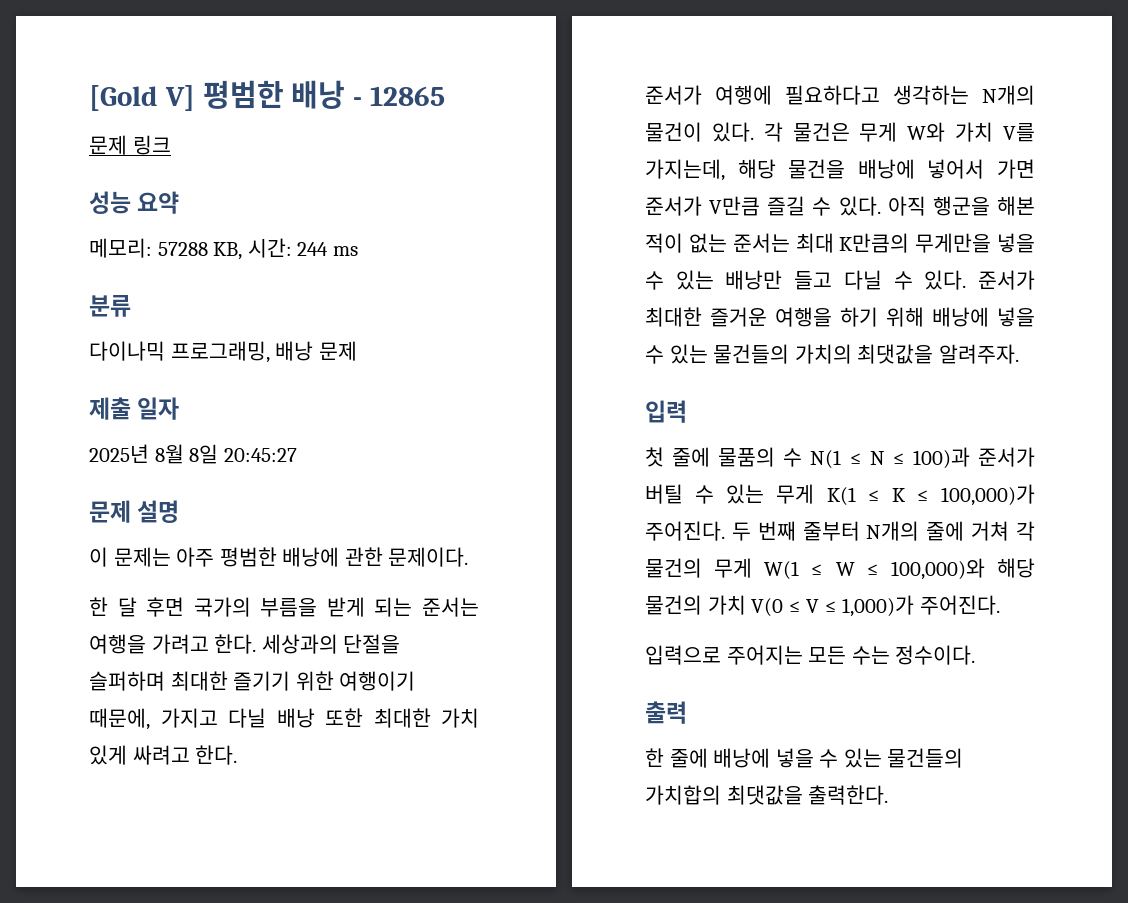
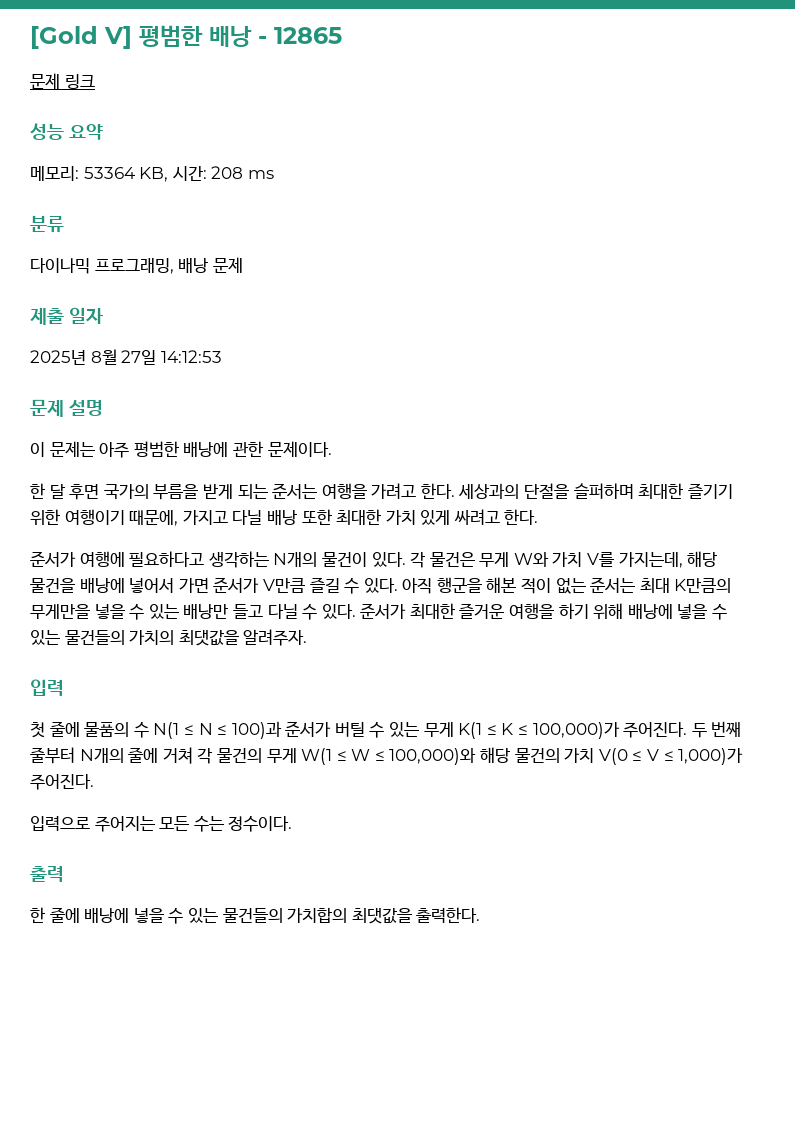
- 메모리: 57288 KB, 시간: 244 ms
+ 메모리: 53364 KB, 시간: 208 ms
- 2025년 8월 8일 20:45:27
+ 2025년 8월 27일 14:12:53

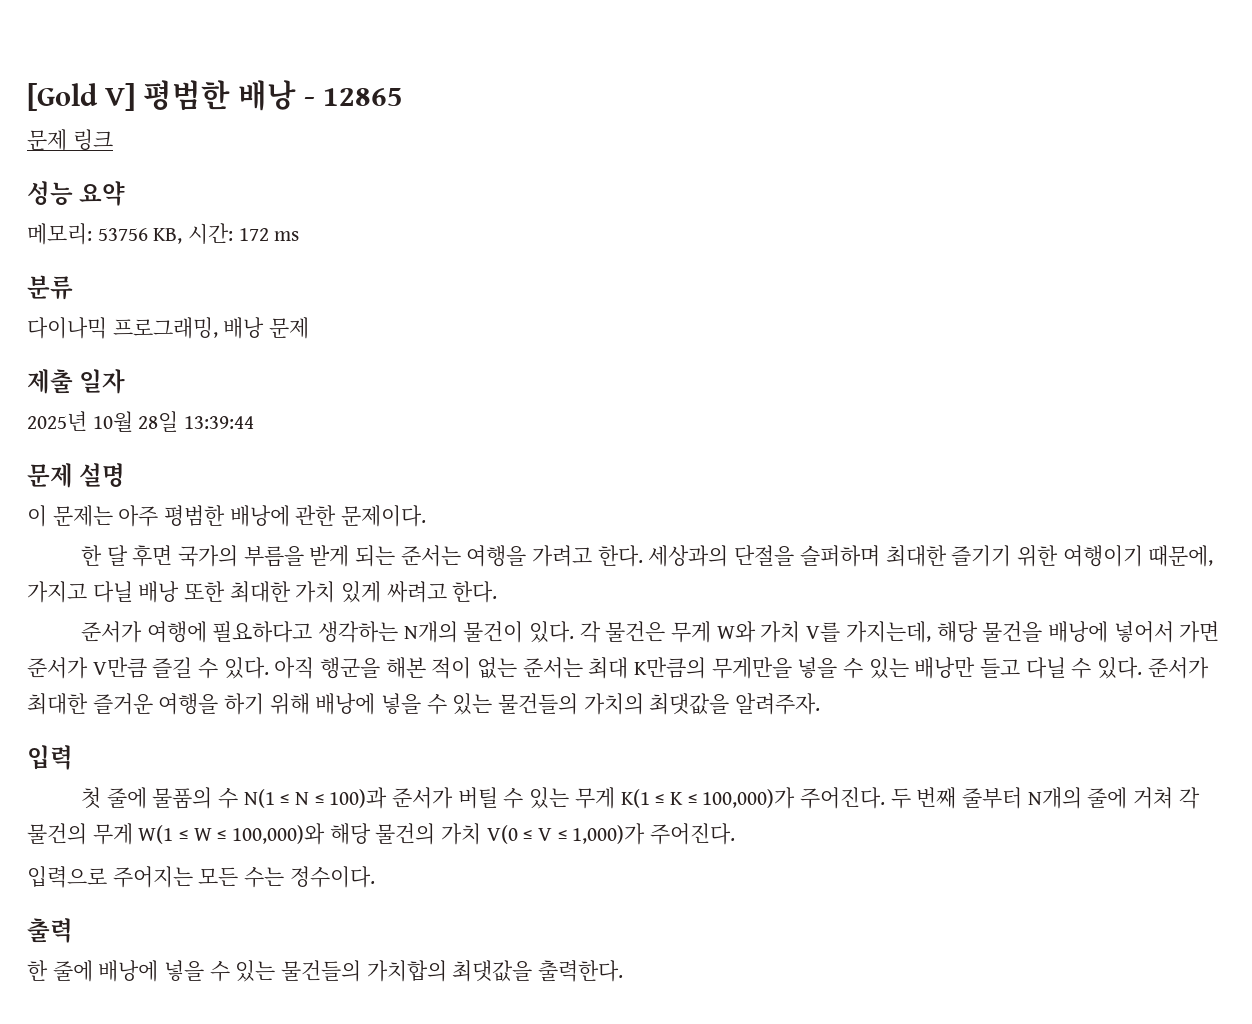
- 메모리: 53364 KB, 시간: 208 ms
+ 메모리: 53756 KB, 시간: 172 ms
- 2025년 8월 27일 14:12:53
+ 2025년 10월 28일 13:39:44

